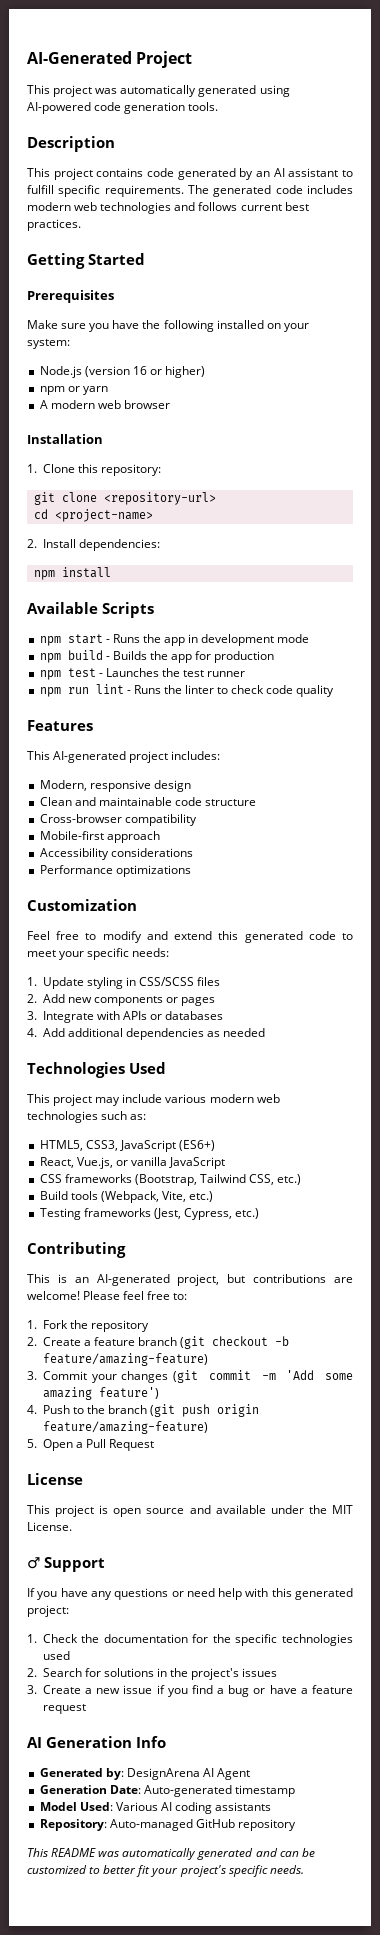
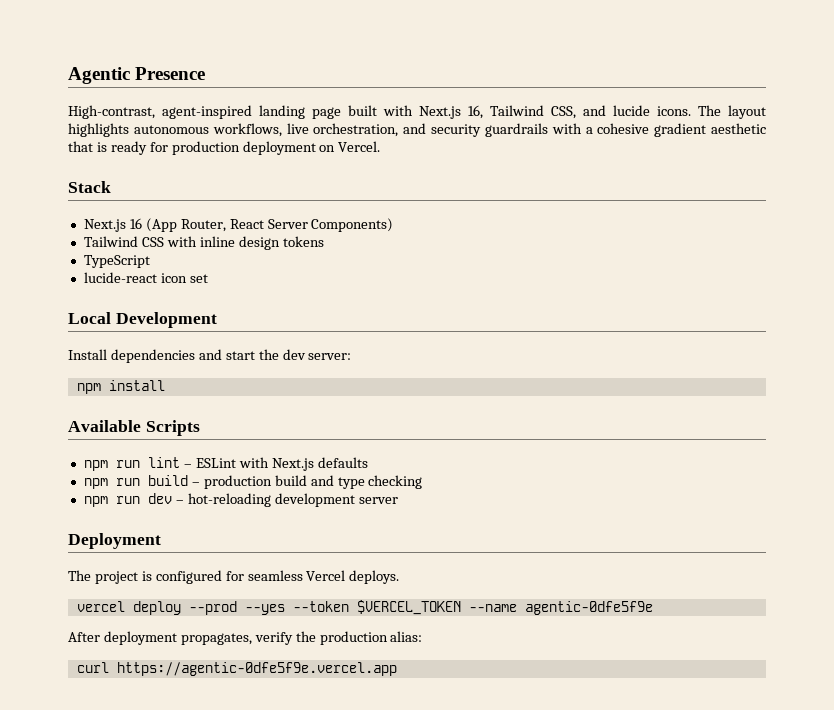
- AI-Generated Project
- This project was automatically generated using AI-powered code generation tools.
- Description
- This project contains code generated by an AI assistant to fulfill specific requirements. The generated code includes modern web technologies and follows current best practices.
- Getting Started
- Prerequisites
- Make sure you have the following installed on your system:
- Node.js (version 16 or higher)
- npm or yarn
- A modern web browser
- Installation
- 1. Clone this repository:
- git clone <repository-url>
- cd <project-name>
- 2. Install dependencies:
+ Agentic Presence
+ High-contrast, agent-inspired landing page built with Next.js 16, Tailwind CSS, and lucide icons. The layout highlights autonomous workflows, live orchestration, and security guardrails with a cohesive gradient aesthetic that is ready for production deployment on Vercel.
+ Stack
+ Next.js 16 (App Router, React Server Components)
+ Tailwind CSS with inline design tokens
+ TypeScript
+ lucide-react icon set
+ Local Development
+ Install dependencies and start the dev server:
- npm start - Runs the app in development mode
- npm build - Builds the app for production
- npm test - Launches the test runner
- npm run lint - Runs the linter to check code quality
- Features
- This AI-generated project includes:
- Modern, responsive design
- Clean and maintainable code structure
- Cross-browser compatibility
- Mobile-first approach
- Accessibility considerations
- Performance optimizations
- Customization
- Feel free to modify and extend this generated code to meet your specific needs:
- 1. Update styling in CSS/SCSS files
- 2. Add new components or pages
- 3. Integrate with APIs or databases
- 4. Add additional dependencies as needed
- Technologies Used
- This project may include various modern web technologies such as:
- HTML5, CSS3, JavaScript (ES6+)
- React, Vue.js, or vanilla JavaScript
- CSS frameworks (Bootstrap, Tailwind CSS, etc.)
- Build tools (Webpack, Vite, etc.)
- Testing frameworks (Jest, Cypress, etc.)
- Contributing
- This is an AI-generated project, but contributions are welcome! Please feel free to:
- 1. Fork the repository
- 2. Create a feature branch (git checkout -b feature/amazing-feature)
- 3. Commit your changes (git commit -m 'Add some amazing feature')
- 4. Push to the branch (git push origin feature/amazing-feature)
- 5. Open a Pull Request
- License
- This project is open source and available under the MIT License.
- ♂ Support
- If you have any questions or need help with this generated project:
- 1. Check the documentation for the specific technologies used
- 2. Search for solutions in the project's issues
- 3. Create a new issue if you find a bug or have a feature request
- AI Generation Info
- Generated by: DesignArena AI Agent
- Generation Date: Auto-generated timestamp
- Model Used: Various AI coding assistants
- Repository: Auto-managed GitHub repository
- This README was automatically generated and can be customized to better fit your project's specific needs.
+ npm run lint – ESLint with Next.js defaults
+ npm run build – production build and type checking
+ npm run dev – hot-reloading development server
+ Deployment
+ The project is configured for seamless Vercel deploys.
+ vercel deploy --prod --yes --token $VERCEL_TOKEN --name agentic-0dfe5f9e
+ After deployment propagates, verify the production alias:
+ curl https://agentic-0dfe5f9e.vercel.app

